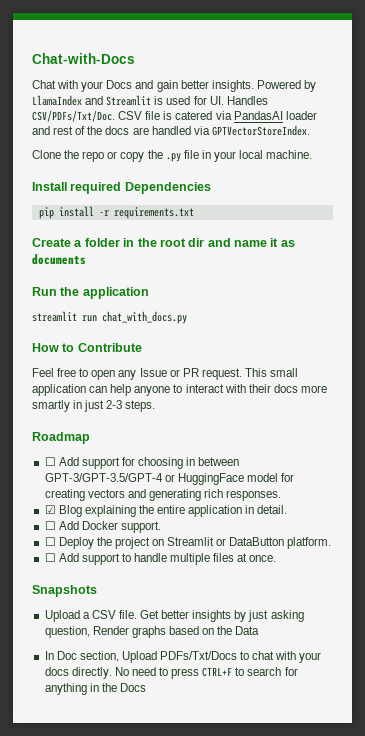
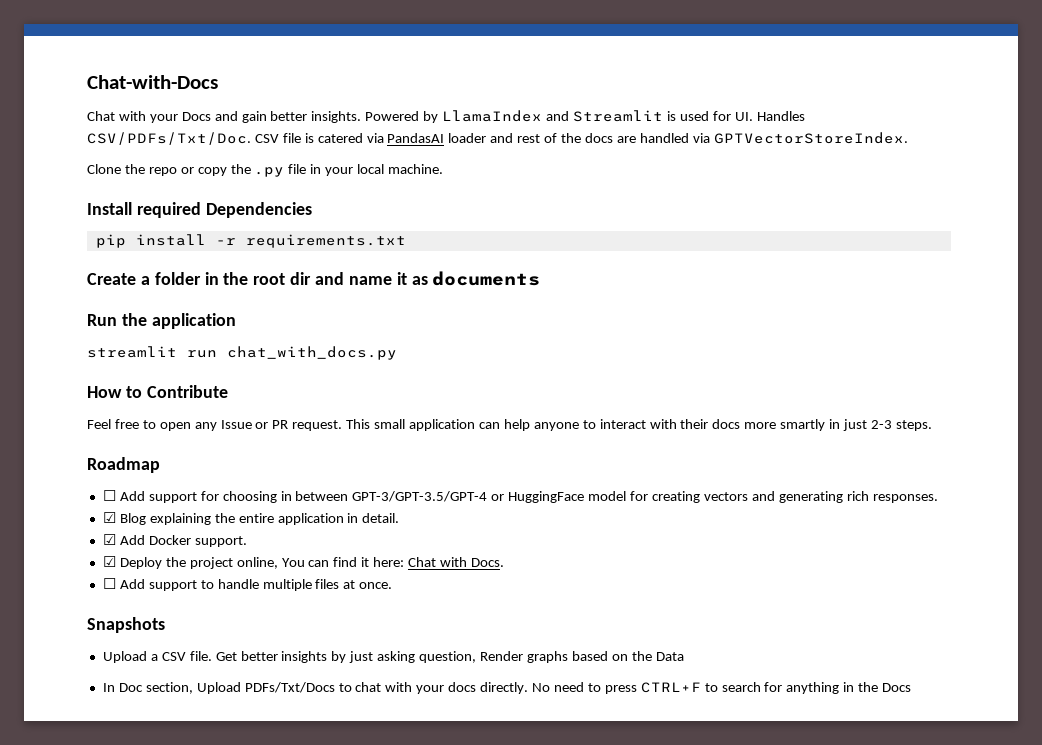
- ☐ Add Docker support.
+ ☑ Add Docker support.
- ☐ Deploy the project on Streamlit or DataButton platform.
+ ☑ Deploy the project online, You can find it here: Chat with Docs.

